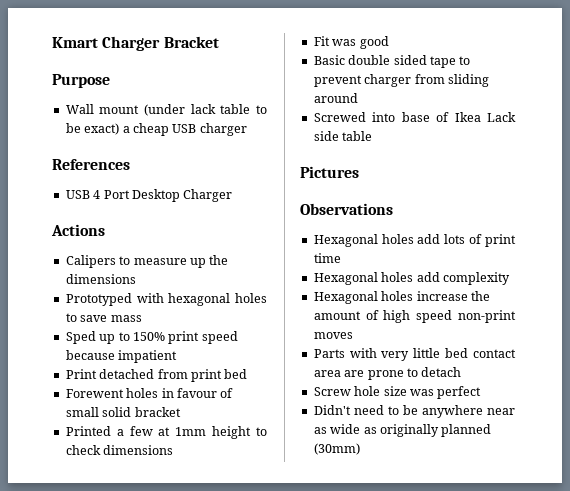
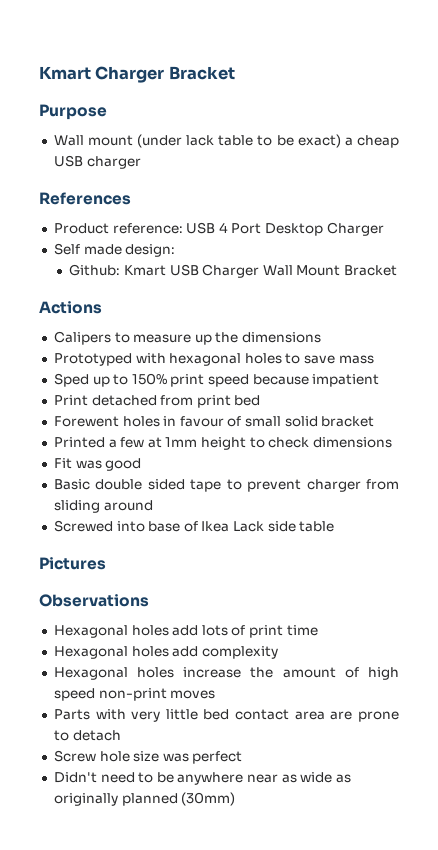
- USB 4 Port Desktop Charger
+ Product reference: USB 4 Port Desktop Charger
+ Self made design:
+ Github: Kmart USB Charger Wall Mount Bracket

